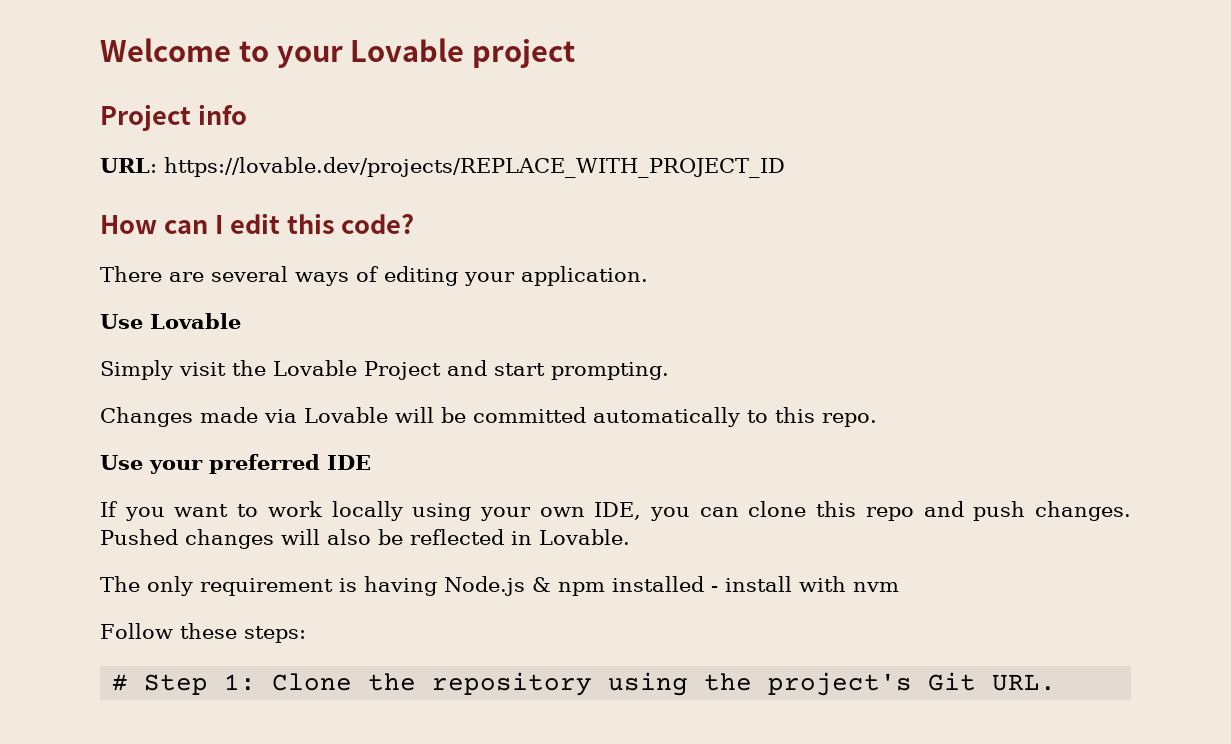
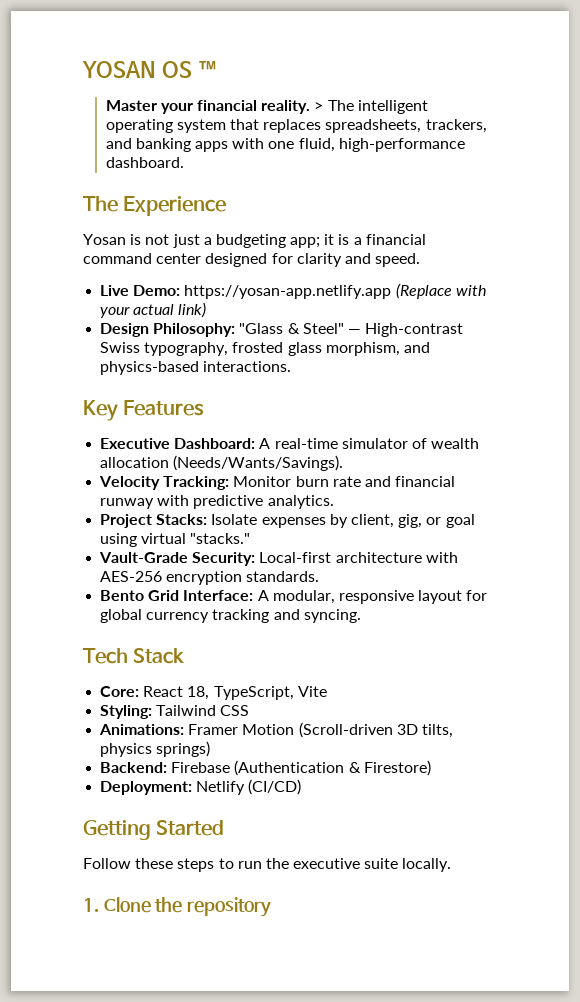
- Welcome to your Lovable project
- Project info
- URL: https://lovable.dev/projects/REPLACE_WITH_PROJECT_ID
- How can I edit this code?
- There are several ways of editing your application.
- Use Lovable
- Simply visit the Lovable Project and start prompting.
- Changes made via Lovable will be committed automatically to this repo.
- Use your preferred IDE
- If you want to work locally using your own IDE, you can clone this repo and push changes. Pushed changes will also be reflected in Lovable.
- The only requirement is having Node.js & npm installed - install with nvm
- Follow these steps:
- # Step 1: Clone the repository using the project's Git URL.
+ YOSAN OS ™
+ Master your financial reality. > The intelligent operating system that replaces spreadsheets, trackers, and banking apps with one fluid, high-performance dashboard.
+ The Experience
+ Yosan is not just a budgeting app; it is a financial command center designed for clarity and speed.
+ Live Demo: https://yosan-app.netlify.app (Replace with your actual link)
+ Design Philosophy: "Glass & Steel" — High-contrast Swiss typography, frosted glass morphism, and physics-based interactions.
+ Key Features
+ Executive Dashboard: A real-time simulator of wealth allocation (Needs/Wants/Savings).
+ Velocity Tracking: Monitor burn rate and financial runway with predictive analytics.
+ Project Stacks: Isolate expenses by client, gig, or goal using virtual "stacks."
+ Vault-Grade Security: Local-first architecture with AES-256 encryption standards.
+ Bento Grid Interface: A modular, responsive layout for global currency tracking and syncing.
+ Tech Stack
+ Core: React 18, TypeScript, Vite
+ Styling: Tailwind CSS
+ Animations: Framer Motion (Scroll-driven 3D tilts, physics springs)
+ Backend: Firebase (Authentication & Firestore)
+ Deployment: Netlify (CI/CD)
+ Getting Started
+ Follow these steps to run the executive suite locally.
+ 1. Clone the repository

